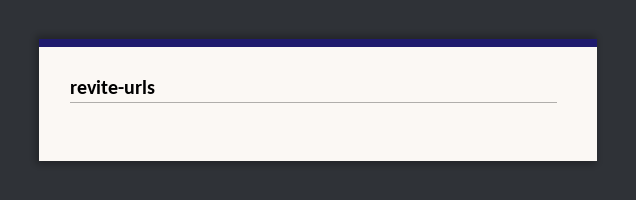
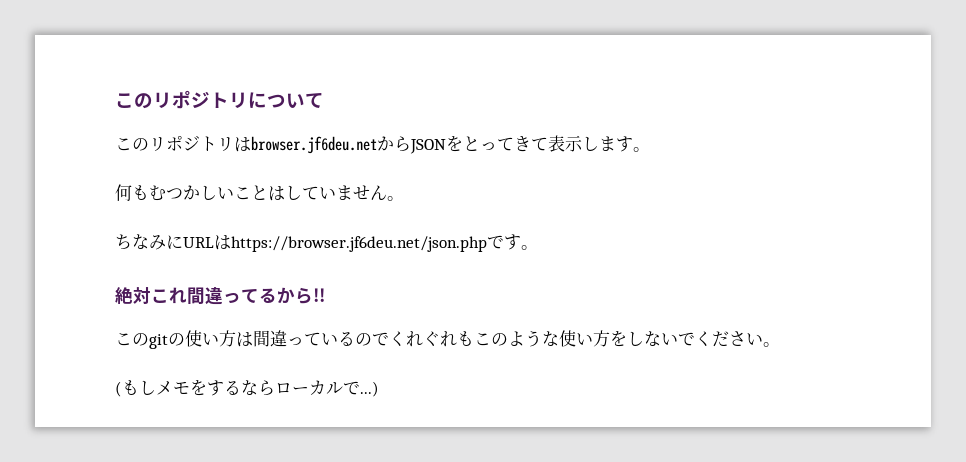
- revite-urls
+ このリポジトリについて
+ このリポジトリはbrowser.jf6deu.netからJSONをとってきて表示します。
+ 何もむつかしいことはしていません。
+ ちなみにURLはhttps://browser.jf6deu.net/json.phpです。
+ 絶対これ間違ってるから!!
+ このgitの使い方は間違っているのでくれぐれもこのような使い方をしないでください。
+ (もしメモをするならローカルで...)

